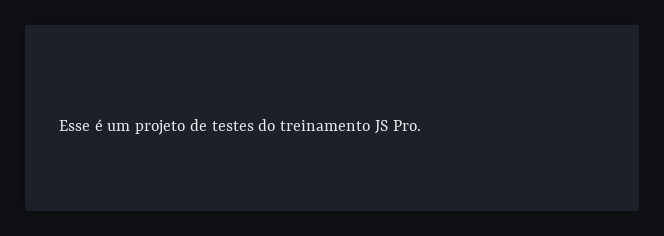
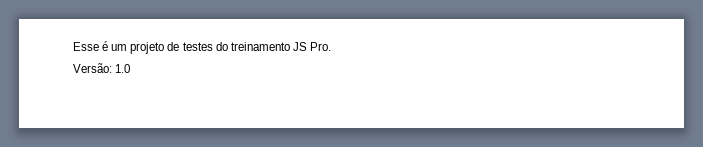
+ Versão: 1.0

